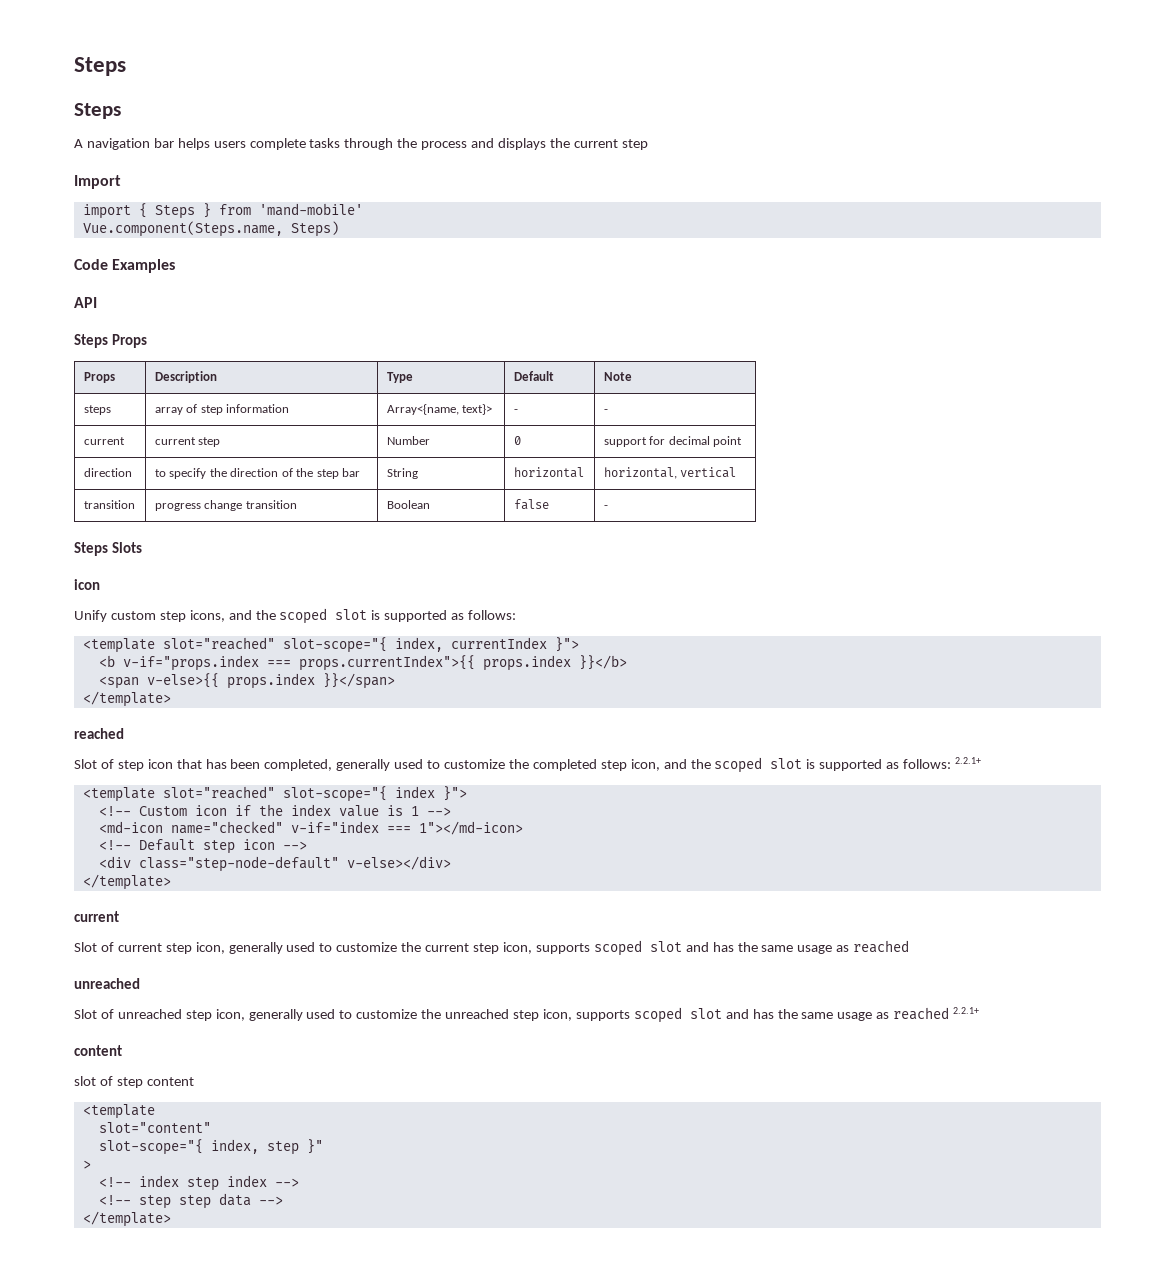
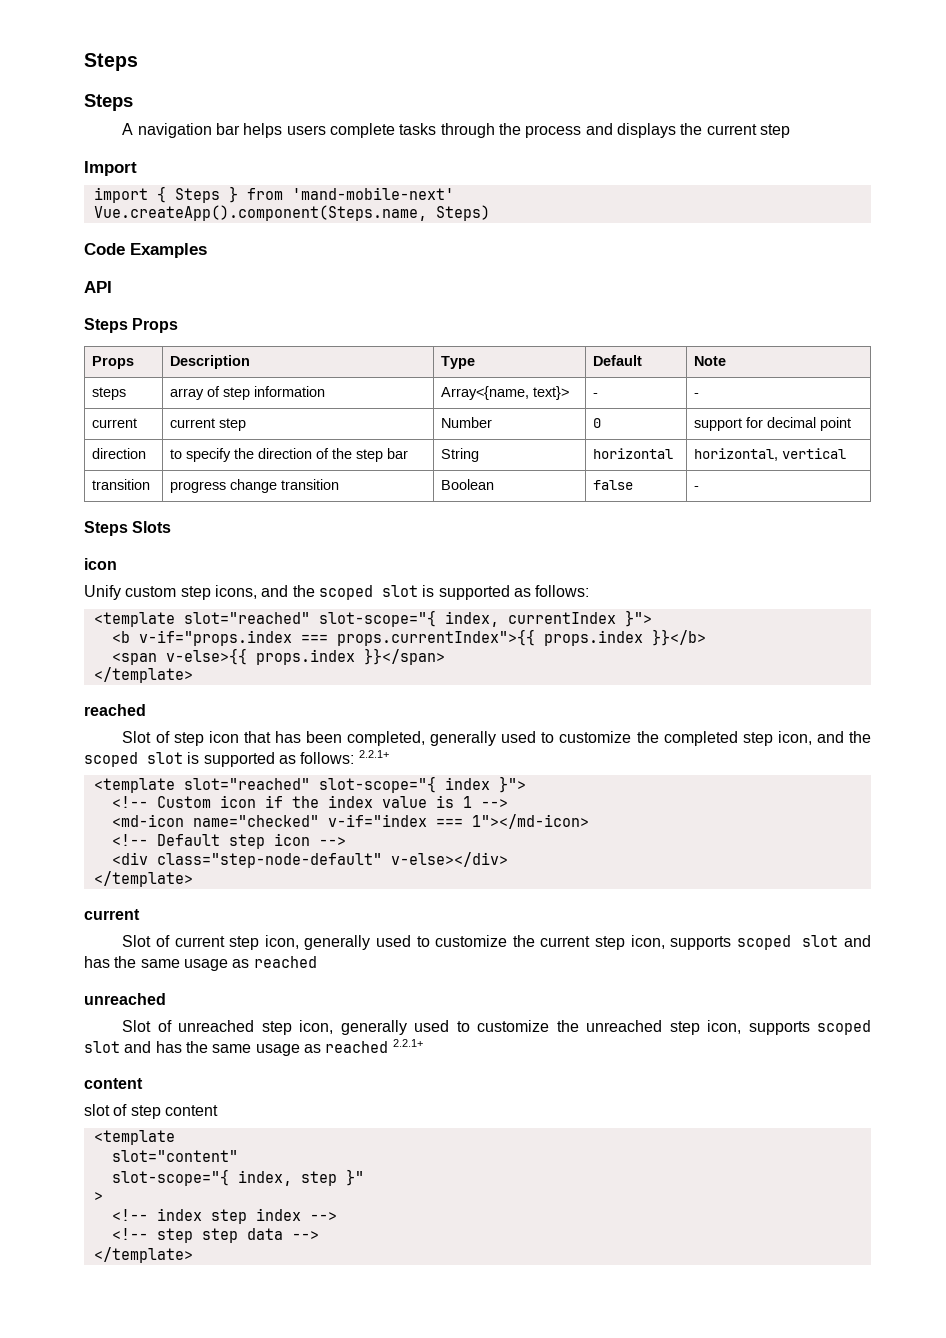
- import { Steps } from 'mand-mobile'
- Vue.component(Steps.name, Steps)
+ import { Steps } from 'mand-mobile-next'
+ Vue.createApp().component(Steps.name, Steps)

